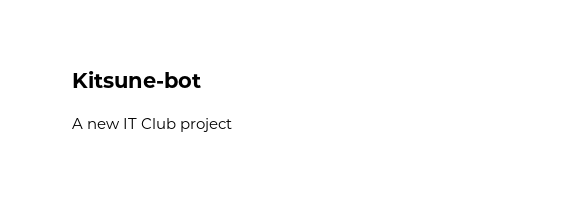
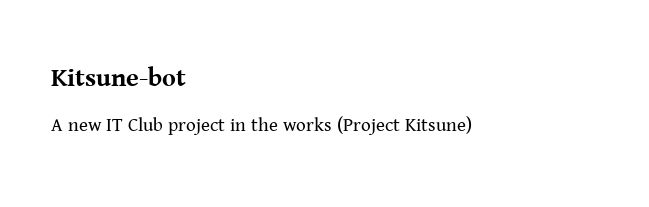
- A new IT Club project
+ A new IT Club project in the works (Project Kitsune)

